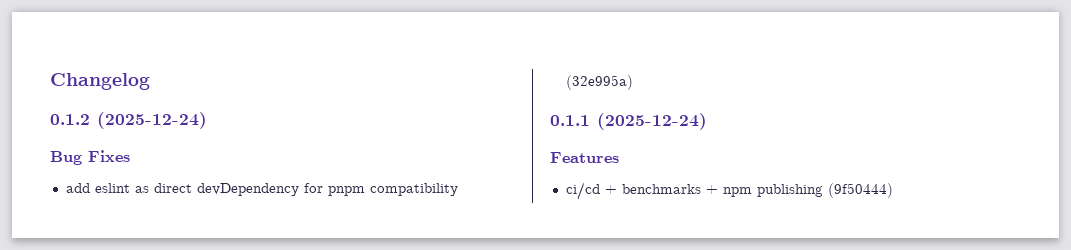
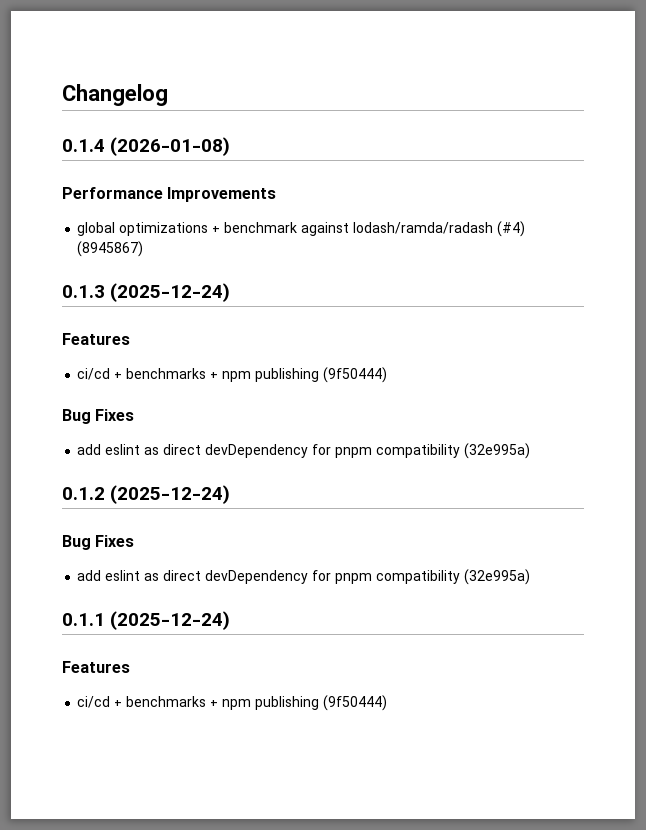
+ 0.1.4 (2026-01-08)
+ Performance Improvements
+ global optimizations + benchmark against lodash/ramda/radash (#4) (8945867)
+ 0.1.3 (2025-12-24)
+ Features
+ ci/cd + benchmarks + npm publishing (9f50444)
+ Bug Fixes
+ add eslint as direct devDependency for pnpm compatibility (32e995a)

